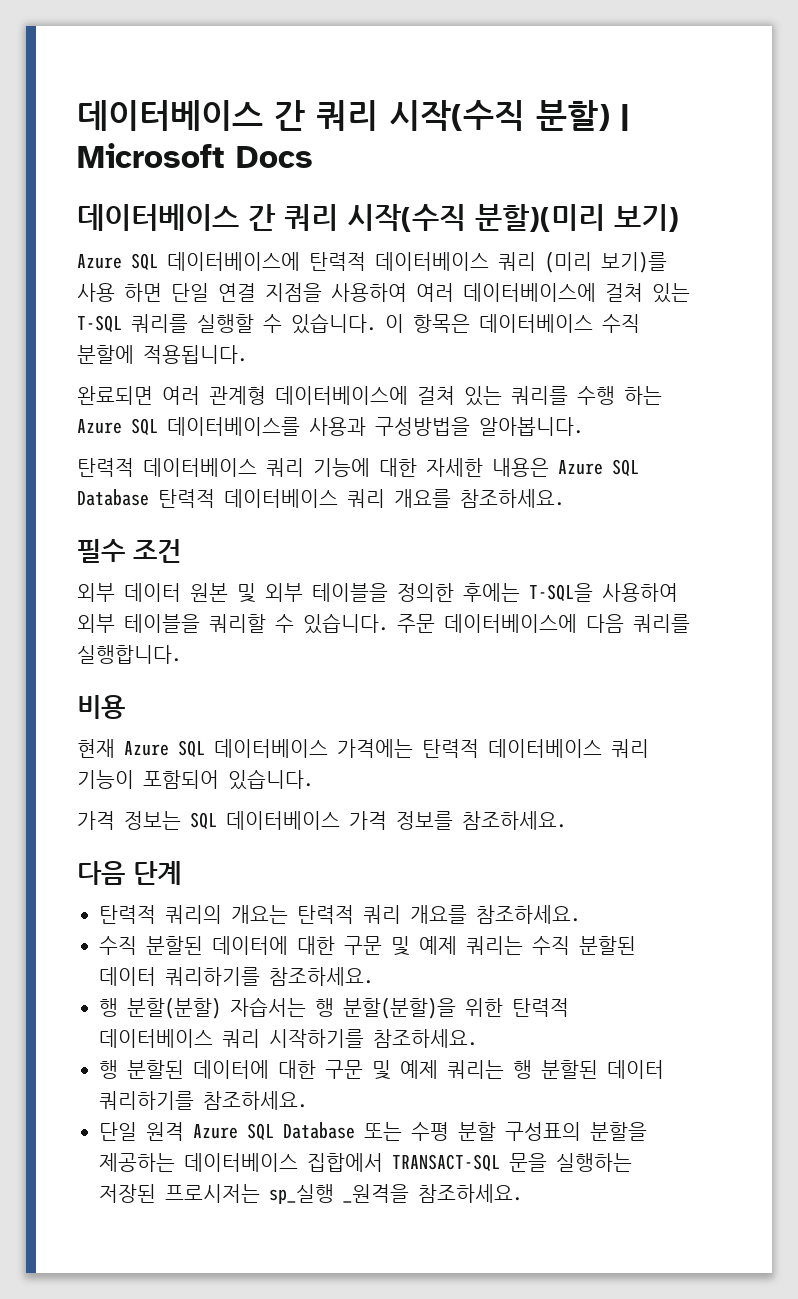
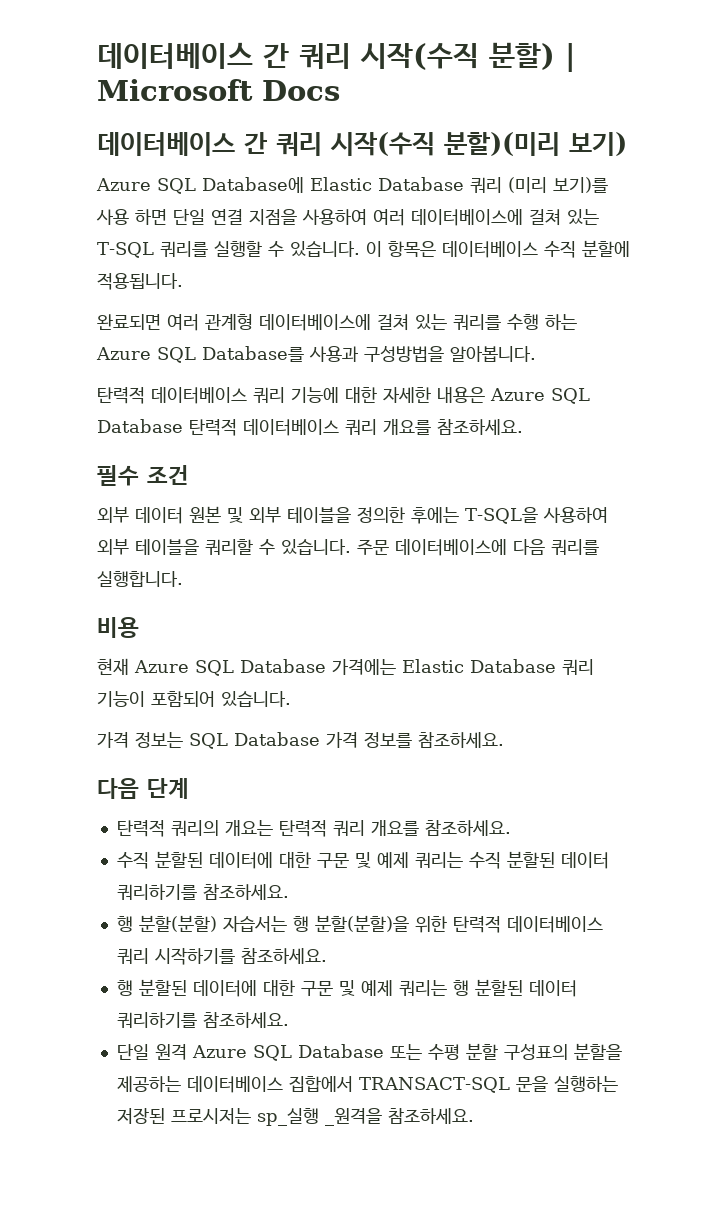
- Azure SQL 데이터베이스에 탄력적 데이터베이스 쿼리 (미리 보기)를 사용 하면 단일 연결 지점을 사용하여 여러 데이터베이스에 걸쳐 있는 T-SQL 쿼리를 실행할 수 있습니다.
+ Azure SQL Database에 Elastic Database 쿼리 (미리 보기)를 사용 하면 단일 연결 지점을 사용하여 여러 데이터베이스에 걸쳐 있는 T-SQL 쿼리를 실행할 수 있습니다.
- 완료되면 여러 관계형 데이터베이스에 걸쳐 있는 쿼리를 수행 하는 Azure SQL 데이터베이스를 사용과 구성방법을 알아봅니다.
+ 완료되면 여러 관계형 데이터베이스에 걸쳐 있는 쿼리를 수행 하는 Azure SQL Database를 사용과 구성방법을 알아봅니다.
- 현재 Azure SQL 데이터베이스 가격에는 탄력적 데이터베이스 쿼리 기능이 포함되어 있습니다.
+ 현재 Azure SQL Database 가격에는 Elastic Database 쿼리 기능이 포함되어 있습니다.
- 가격 정보는 SQL 데이터베이스 가격 정보를 참조하세요.
+ 가격 정보는 SQL Database 가격 정보를 참조하세요.

